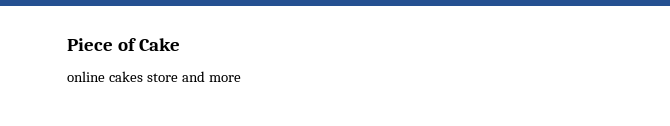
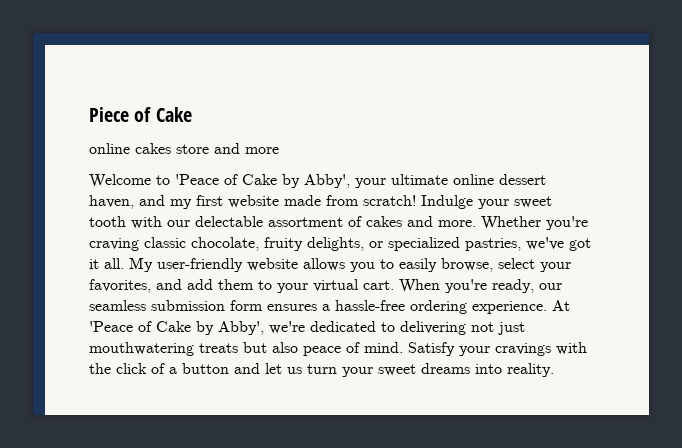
+ Welcome to 'Peace of Cake by Abby', your ultimate online dessert haven, and my first website made from scratch! Indulge your sweet tooth with our delectable assortment of cakes and more. Whether you're craving classic chocolate, fruity delights, or specialized pastries, we've got it all. My user-friendly website allows you to easily browse, select your favorites, and add them to your virtual cart. When you're ready, our seamless submission form ensures a hassle-free ordering experience. At 'Peace of Cake by Abby', we're dedicated to delivering not just mouthwatering treats but also peace of mind. Satisfy your cravings with the click of a button and let us turn your sweet dreams into reality.

